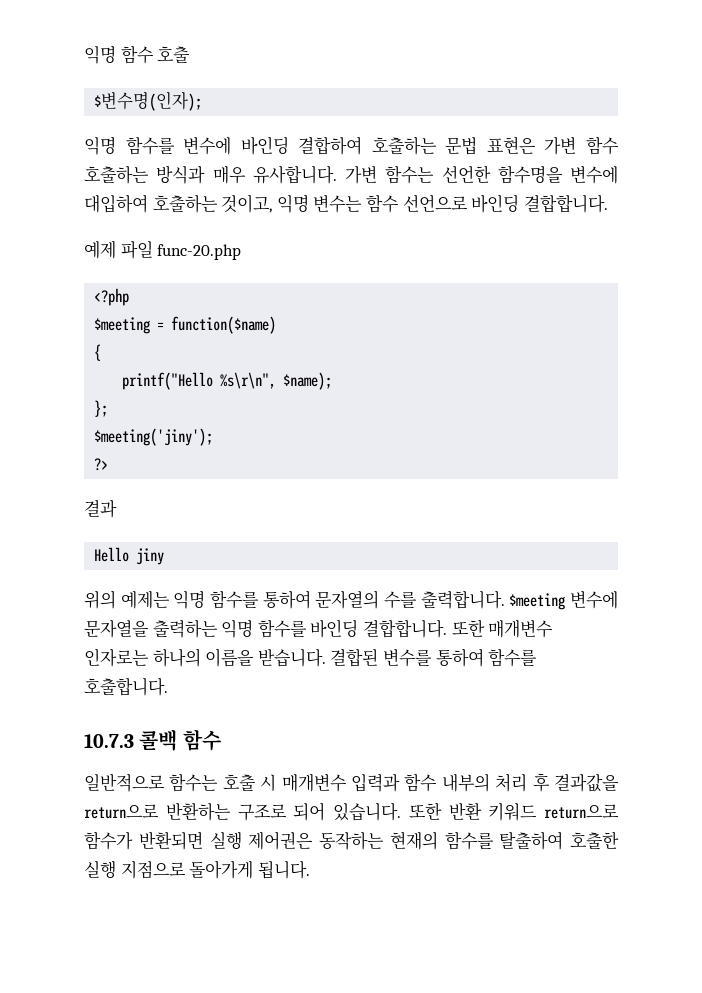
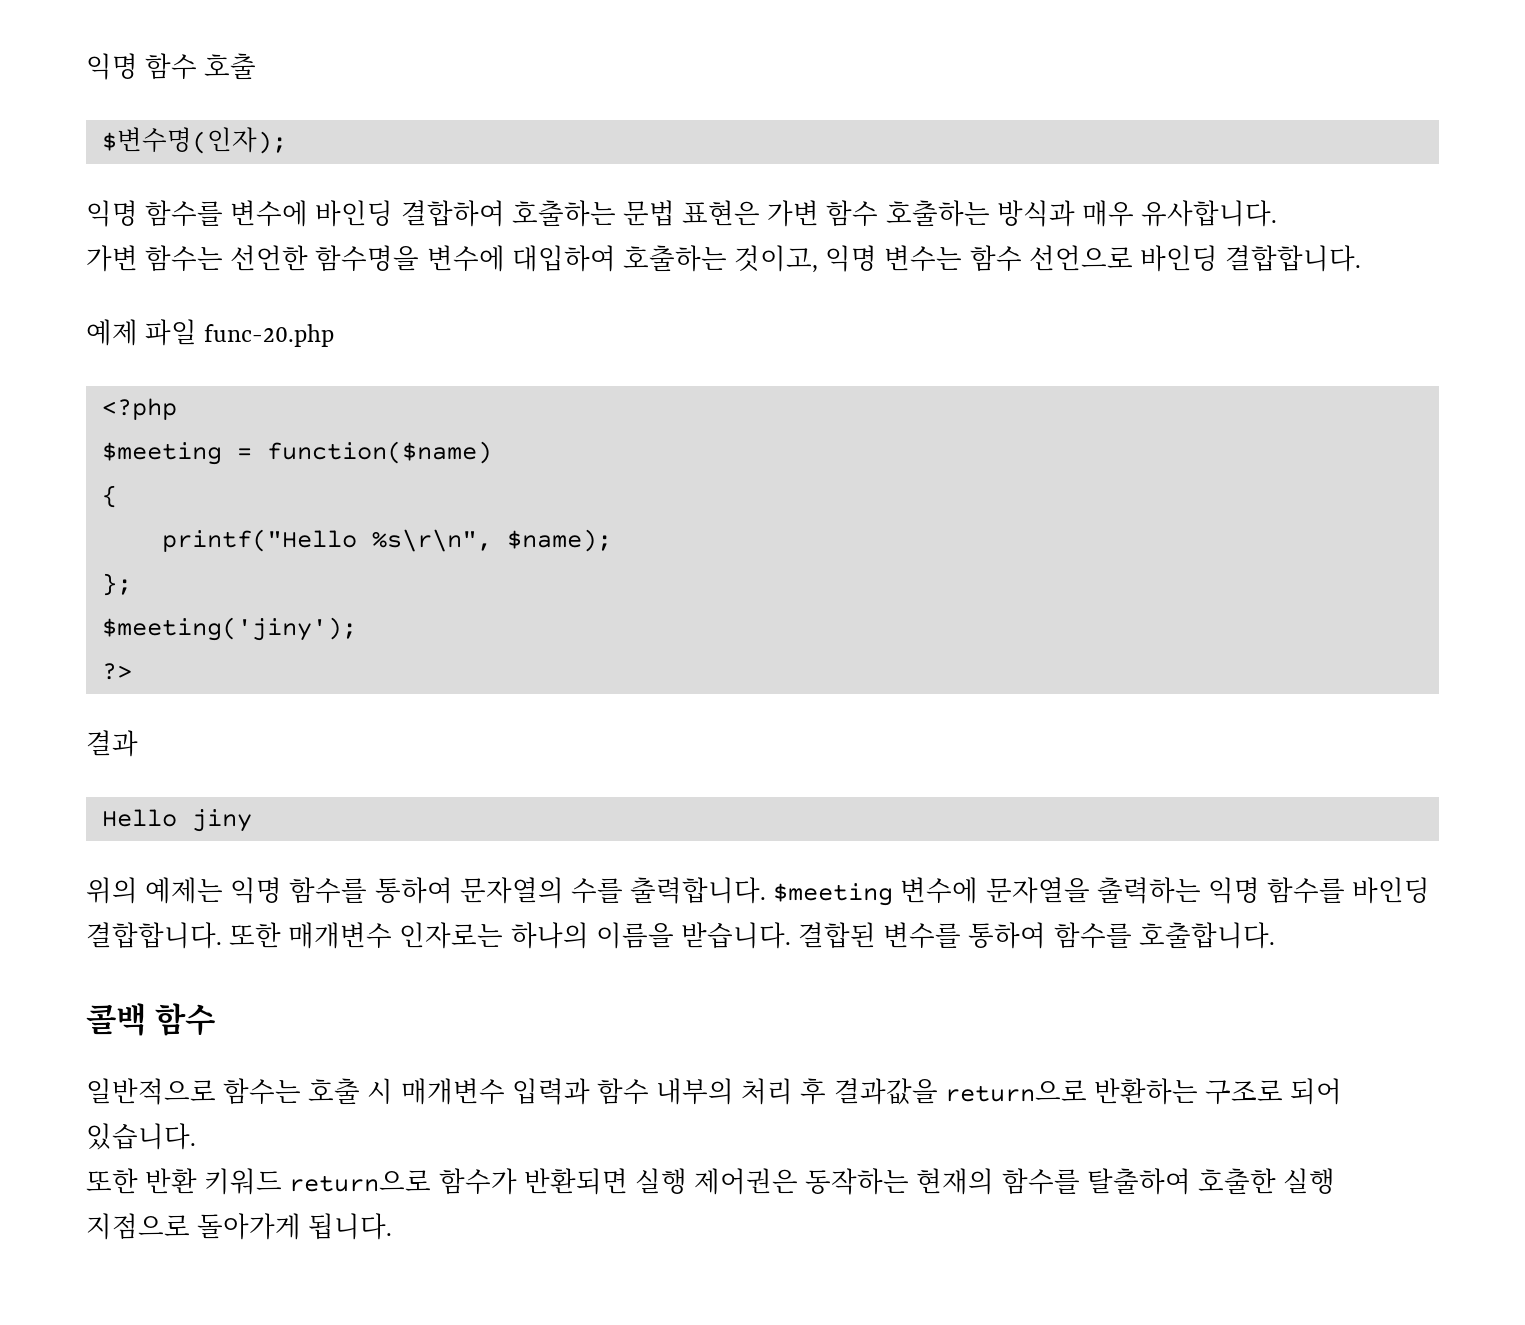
- 익명 함수를 변수에 바인딩 결합하여 호출하는 문법 표현은 가변 함수 호출하는 방식과 매우 유사합니다. 가변 함수는 선언한 함수명을 변수에 대입하여 호출하는 것이고, 익명 변수는 함수 선언으로 바인딩 결합합니다.
+ 익명 함수를 변수에 바인딩 결합하여 호출하는 문법 표현은 가변 함수 호출하는 방식과 매우 유사합니다.
+ 가변 함수는 선언한 함수명을 변수에 대입하여 호출하는 것이고, 익명 변수는 함수 선언으로 바인딩 결합합니다.
- 10.7.3 콜백 함수
+ 콜백 함수
- 일반적으로 함수는 호출 시 매개변수 입력과 함수 내부의 처리 후 결과값을 return으로 반환하는 구조로 되어 있습니다. 또한 반환 키워드 return으로 함수가 반환되면 실행 제어권은 동작하는 현재의 함수를 탈출하여 호출한 실행 지점으로 돌아가게 됩니다.
+ 일반적으로 함수는 호출 시 매개변수 입력과 함수 내부의 처리 후 결과값을 return으로 반환하는 구조로 되어 있습니다.
+ 또한 반환 키워드 return으로 함수가 반환되면 실행 제어권은 동작하는 현재의 함수를 탈출하여 호출한 실행 지점으로 돌아가게 됩니다.

